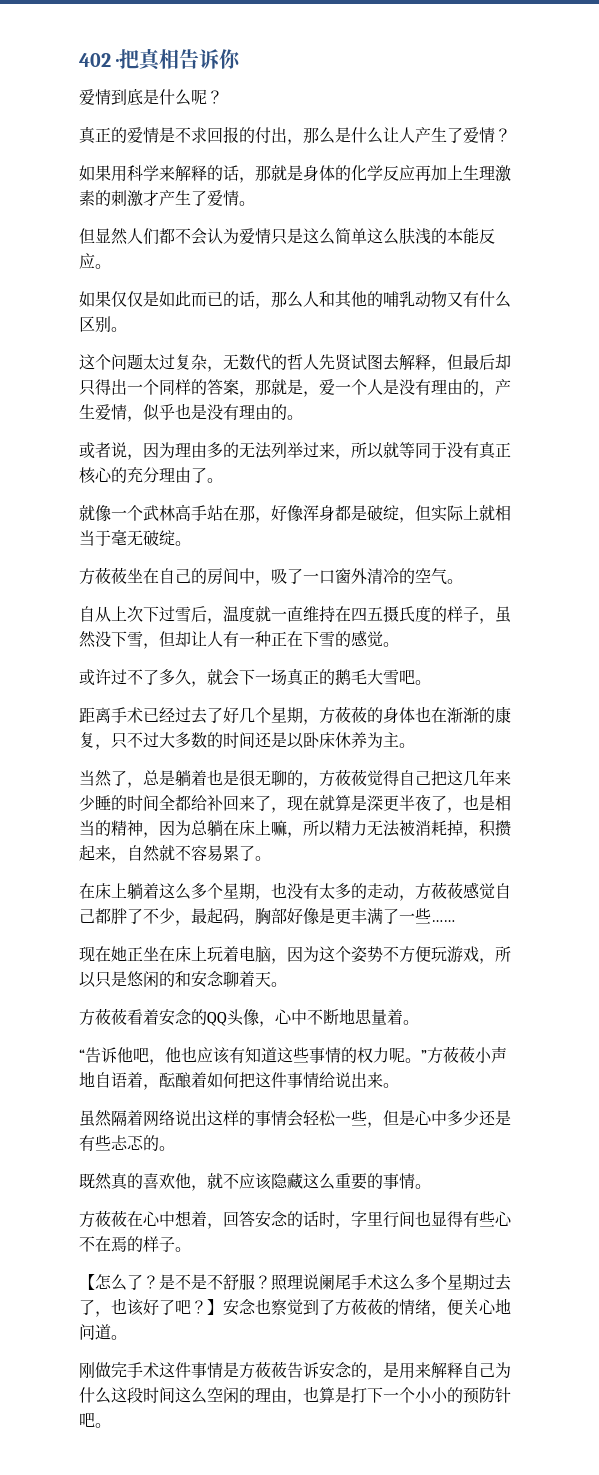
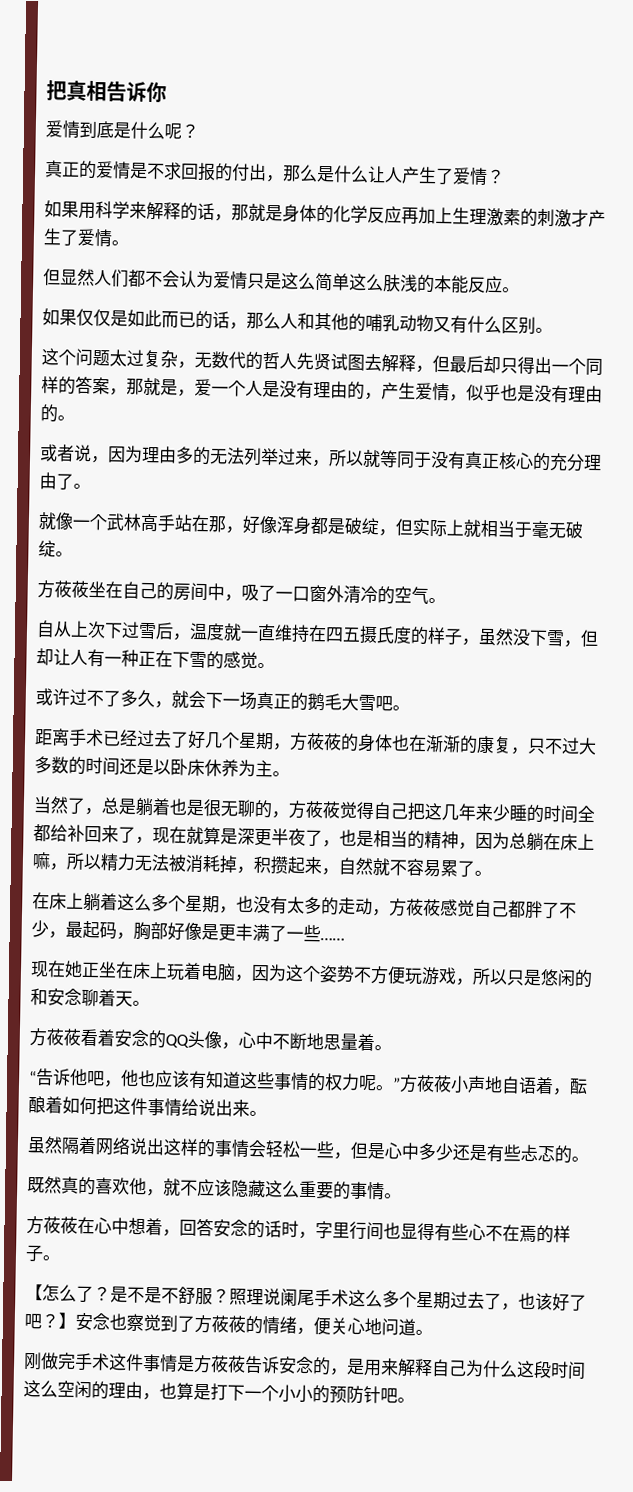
- 402 ·把真相告诉你
+ 把真相告诉你

